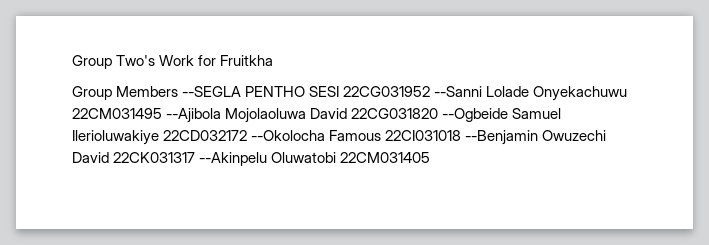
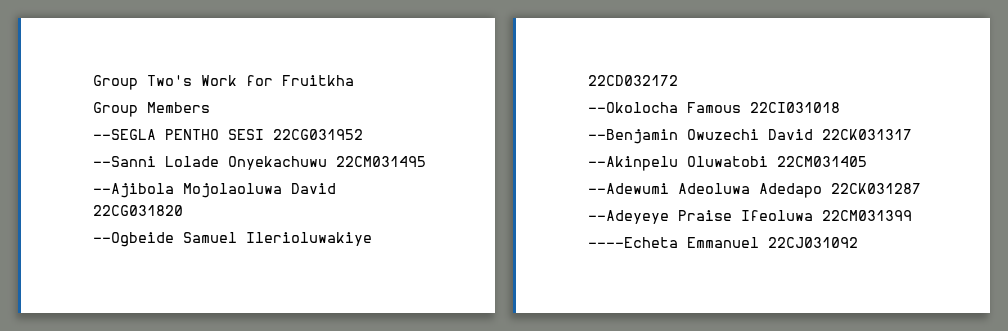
- Group Members --SEGLA PENTHO SESI 22CG031952 --Sanni Lolade Onyekachuwu 22CM031495 --Ajibola Mojolaoluwa David 22CG031820 --Ogbeide Samuel Ilerioluwakiye 22CD032172 --Okolocha Famous 22CI031018 --Benjamin Owuzechi David 22CK031317 --Akinpelu Oluwatobi 22CM031405
+ Group Members
+ --SEGLA PENTHO SESI 22CG031952
+ --Sanni Lolade Onyekachuwu 22CM031495
+ --Ajibola Mojolaoluwa David 22CG031820
+ --Ogbeide Samuel Ilerioluwakiye 22CD032172
+ --Okolocha Famous 22CI031018
+ --Benjamin Owuzechi David 22CK031317
+ --Akinpelu Oluwatobi 22CM031405
+ --Adewumi Adeoluwa Adedapo 22CK031287
+ --Adeyeye Praise Ifeoluwa 22CM031399
+ ----Echeta Emmanuel 22CJ031092

